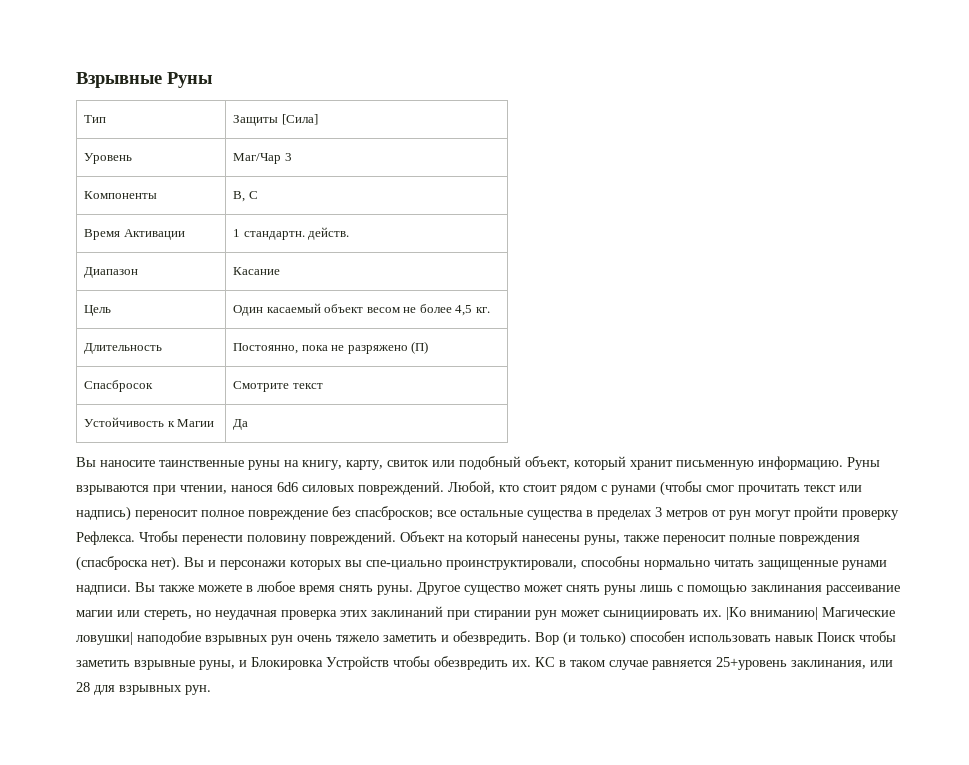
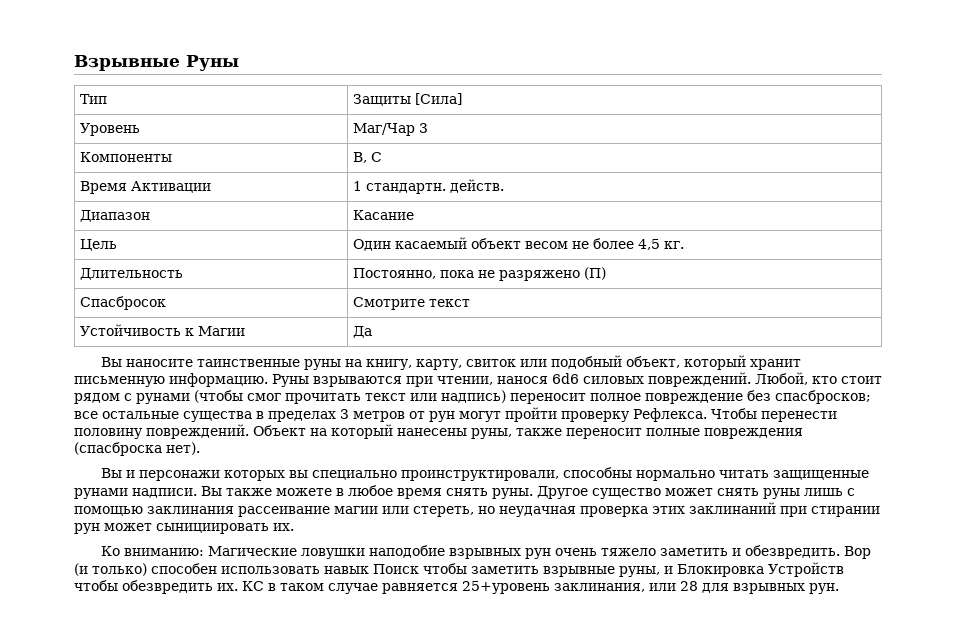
- Объект на который нанесены руны, также переносит полные повреждения (спасброска нет). Вы и персонажи которых вы спе-циально проинструктировали, способны нормально читать защищенные рунами надписи.
+ Объект на который нанесены руны, также переносит полные повреждения (спасброска нет).
+ Вы и персонажи которых вы специально проинструктировали, способны нормально читать защищенные рунами надписи.
- Другое существо может снять руны лишь с помощью заклинания рассеивание магии или стереть, но неудачная проверка этих заклинаний при стирании рун может сынициировать их. |Ко вниманию| Магические ловушки| наподобие взрывных рун очень тяжело заметить и обезвредить.
+ Другое существо может снять руны лишь с помощью заклинания рассеивание магии или стереть, но неудачная проверка этих заклинаний при стирании рун может сынициировать их.
+ Ко вниманию: Магические ловушки наподобие взрывных рун очень тяжело заметить и обезвредить.

